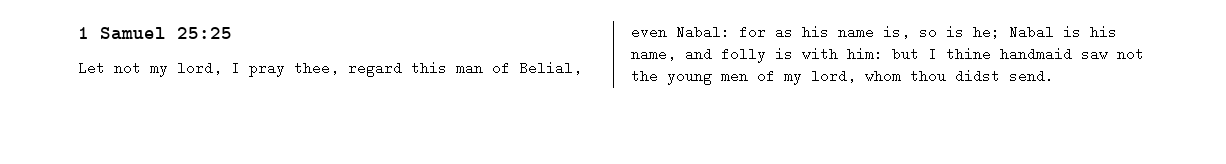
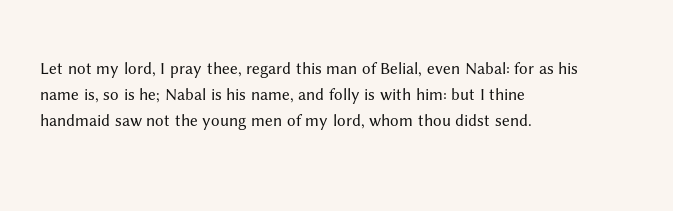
- 1 Samuel 25:25

